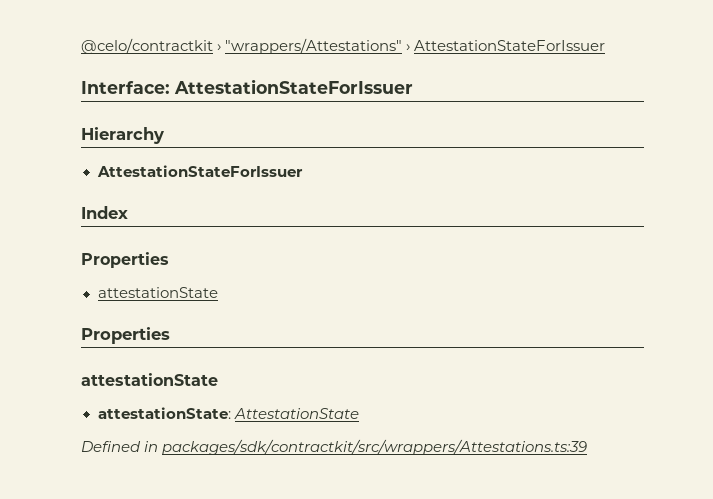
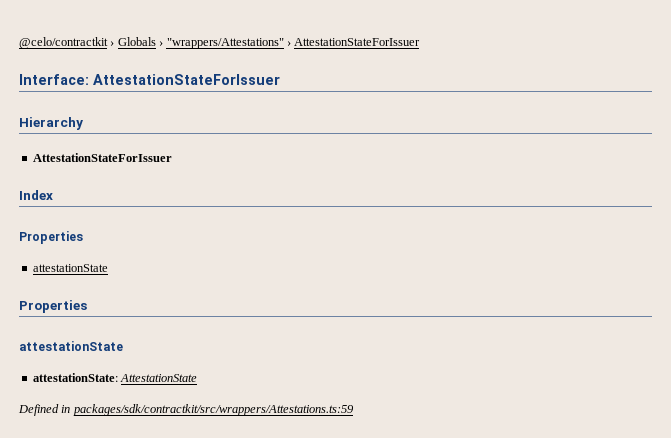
- @celo/contractkit › "wrappers/Attestations" › AttestationStateForIssuer
+ @celo/contractkit › Globals › "wrappers/Attestations" › AttestationStateForIssuer
- Defined in packages/sdk/contractkit/src/wrappers/Attestations.ts:39
+ Defined in packages/sdk/contractkit/src/wrappers/Attestations.ts:59

